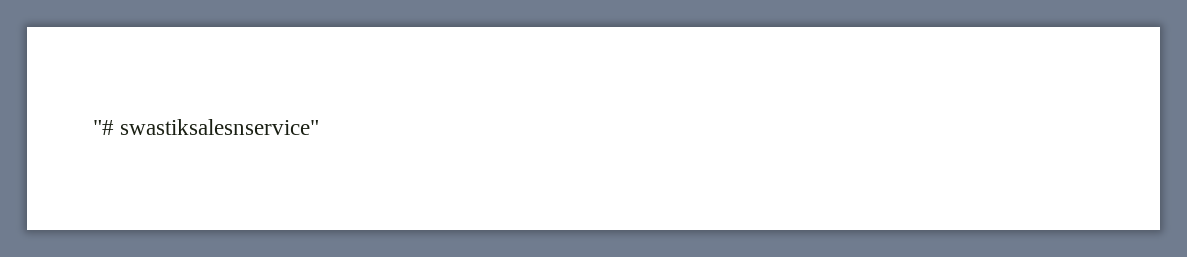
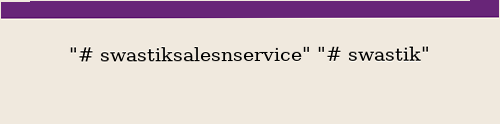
- "# swastiksalesnservice"
+ "# swastiksalesnservice" "# swastik"

